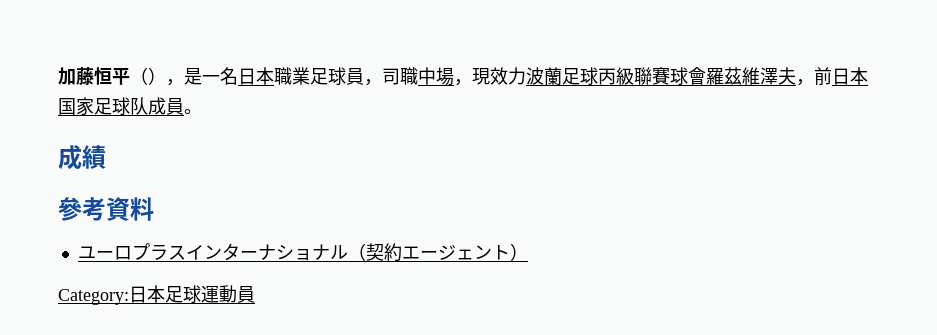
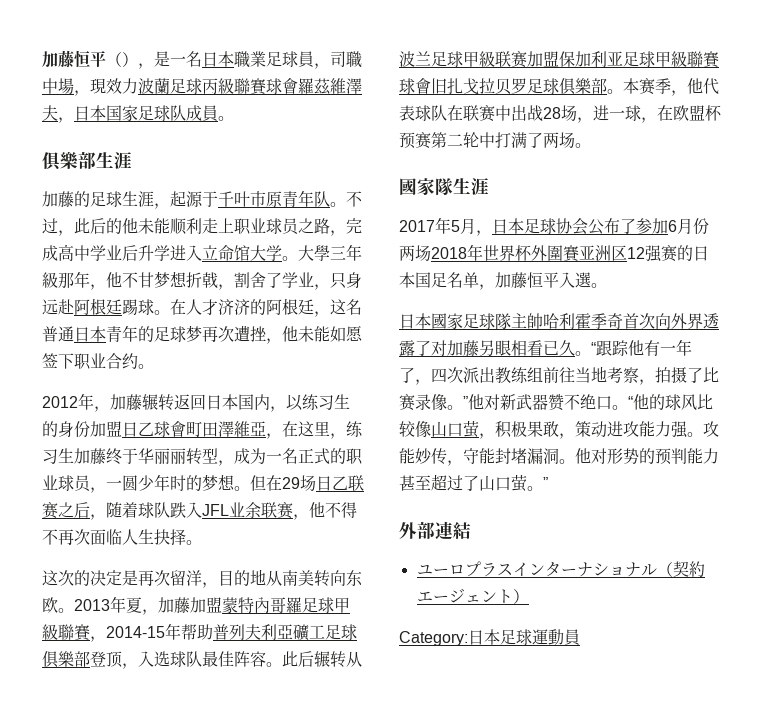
- 加藤恒平（），是一名日本職業足球員，司職中場，現效力波蘭足球丙級聯賽球會羅茲維澤夫，前日本国家足球队成員。
+ 加藤恒平（），是一名日本職業足球員，司職中場，現效力波蘭足球丙級聯賽球會羅茲維澤夫，日本国家足球队成員。
- 成績
- 參考資料
+ 俱樂部生涯
+ 加藤的足球生涯，起源于千叶市原青年队。不过，此后的他未能顺利走上职业球员之路，完成高中学业后升学进入立命馆大学。大學三年級那年，他不甘梦想折戟，割舍了学业，只身远赴阿根廷踢球。在人才济济的阿根廷，这名普通日本青年的足球梦再次遭挫，他未能如愿签下职业合约。
+ 2012年，加藤辗转返回日本国内，以练习生的身份加盟日乙球會町田澤維亞，在这里，练习生加藤终于华丽丽转型，成为一名正式的职业球员，一圆少年时的梦想。但在29场日乙联赛之后，随着球队跌入JFL业余联赛，他不得不再次面临人生抉择。
+ 这次的决定是再次留洋，目的地从南美转向东欧。2013年夏，加藤加盟蒙特內哥羅足球甲級聯賽，2014-15年帮助普列夫利亞礦工足球俱樂部登顶，入选球队最佳阵容。此后辗转从波兰足球甲級联赛加盟保加利亚足球甲級聯賽球會旧扎戈拉贝罗足球俱樂部。本赛季，他代表球队在联赛中出战28场，进一球，在欧盟杯预赛第二轮中打满了两场。
+ 國家隊生涯
+ 2017年5月，日本足球协会公布了参加6月份两场2018年世界杯外圍賽亚洲区12强赛的日本国足名单，加藤恒平入選。
+ 日本國家足球隊主帥哈利霍季奇首次向外界透露了对加藤另眼相看已久。“跟踪他有一年了，四次派出教练组前往当地考察，拍摄了比赛录像。”他对新武器赞不绝口。“他的球风比较像山口萤，积极果敢，策动进攻能力强。攻能妙传，守能封堵漏洞。他对形势的预判能力甚至超过了山口萤。”
+ 外部連結

